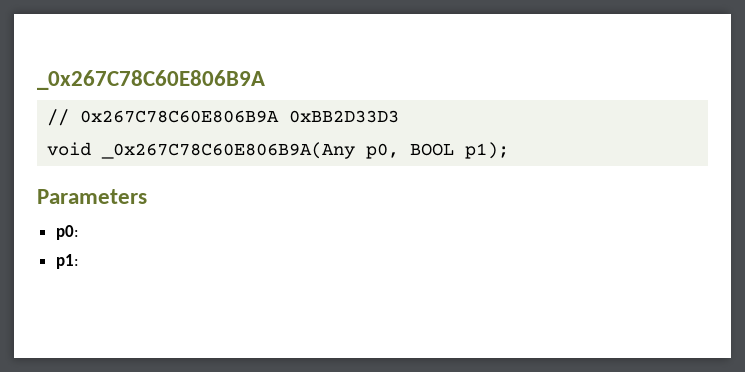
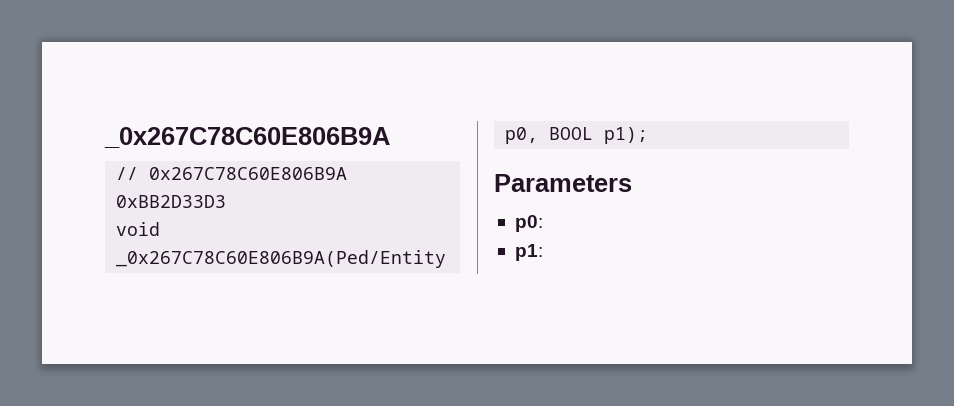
- void _0x267C78C60E806B9A(Any p0, BOOL p1);
+ void _0x267C78C60E806B9A(Ped/Entity p0, BOOL p1);

